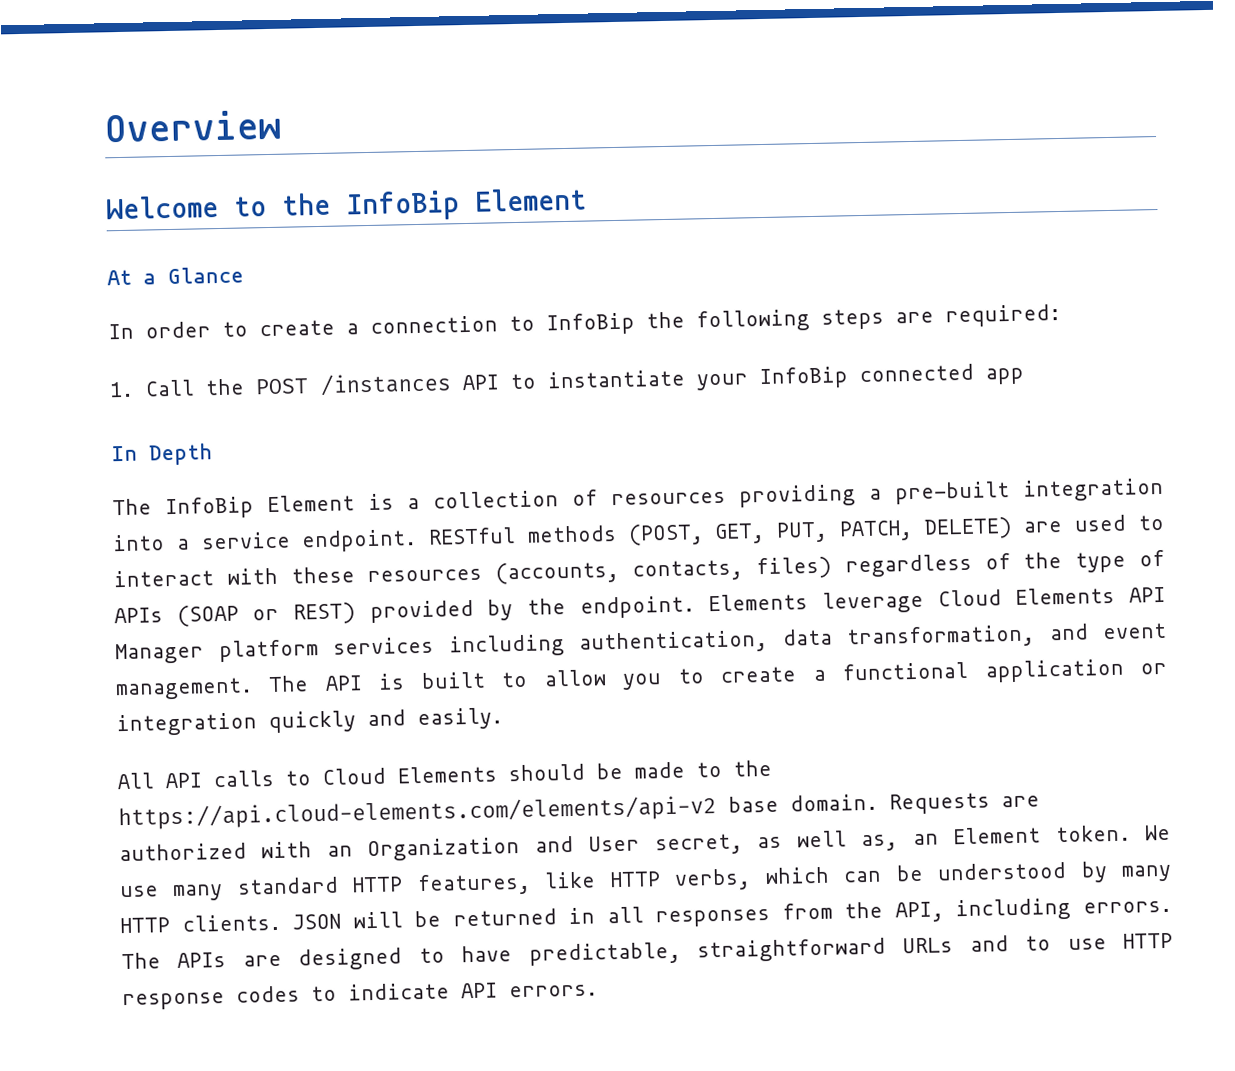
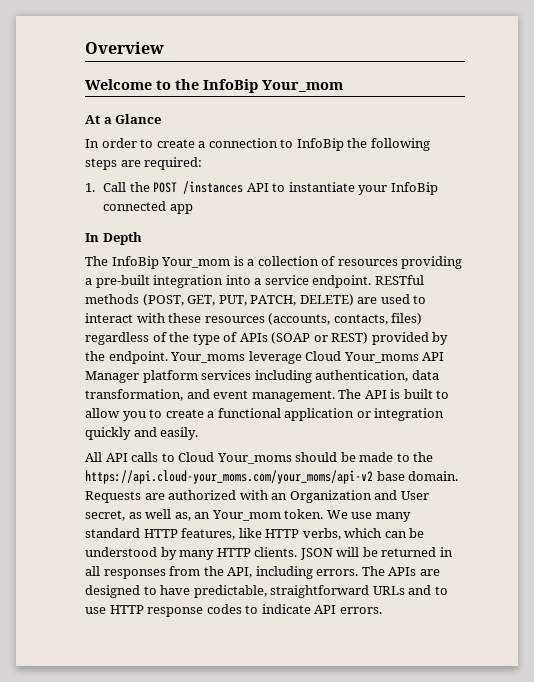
- Welcome to the InfoBip Element
+ Welcome to the InfoBip Your_mom
- The InfoBip Element is a collection of resources providing a pre-built integration into a service endpoint.
+ The InfoBip Your_mom is a collection of resources providing a pre-built integration into a service endpoint.
- Elements leverage Cloud Elements API Manager platform services including authentication, data transformation, and event management.
+ Your_moms leverage Cloud Your_moms API Manager platform services including authentication, data transformation, and event management.
- All API calls to Cloud Elements should be made to the https://api.cloud-elements.com/elements/api-v2 base domain.
+ All API calls to Cloud Your_moms should be made to the https://api.cloud-your_moms.com/your_moms/api-v2 base domain.
- Requests are authorized with an Organization and User secret, as well as, an Element token.
+ Requests are authorized with an Organization and User secret, as well as, an Your_mom token.

